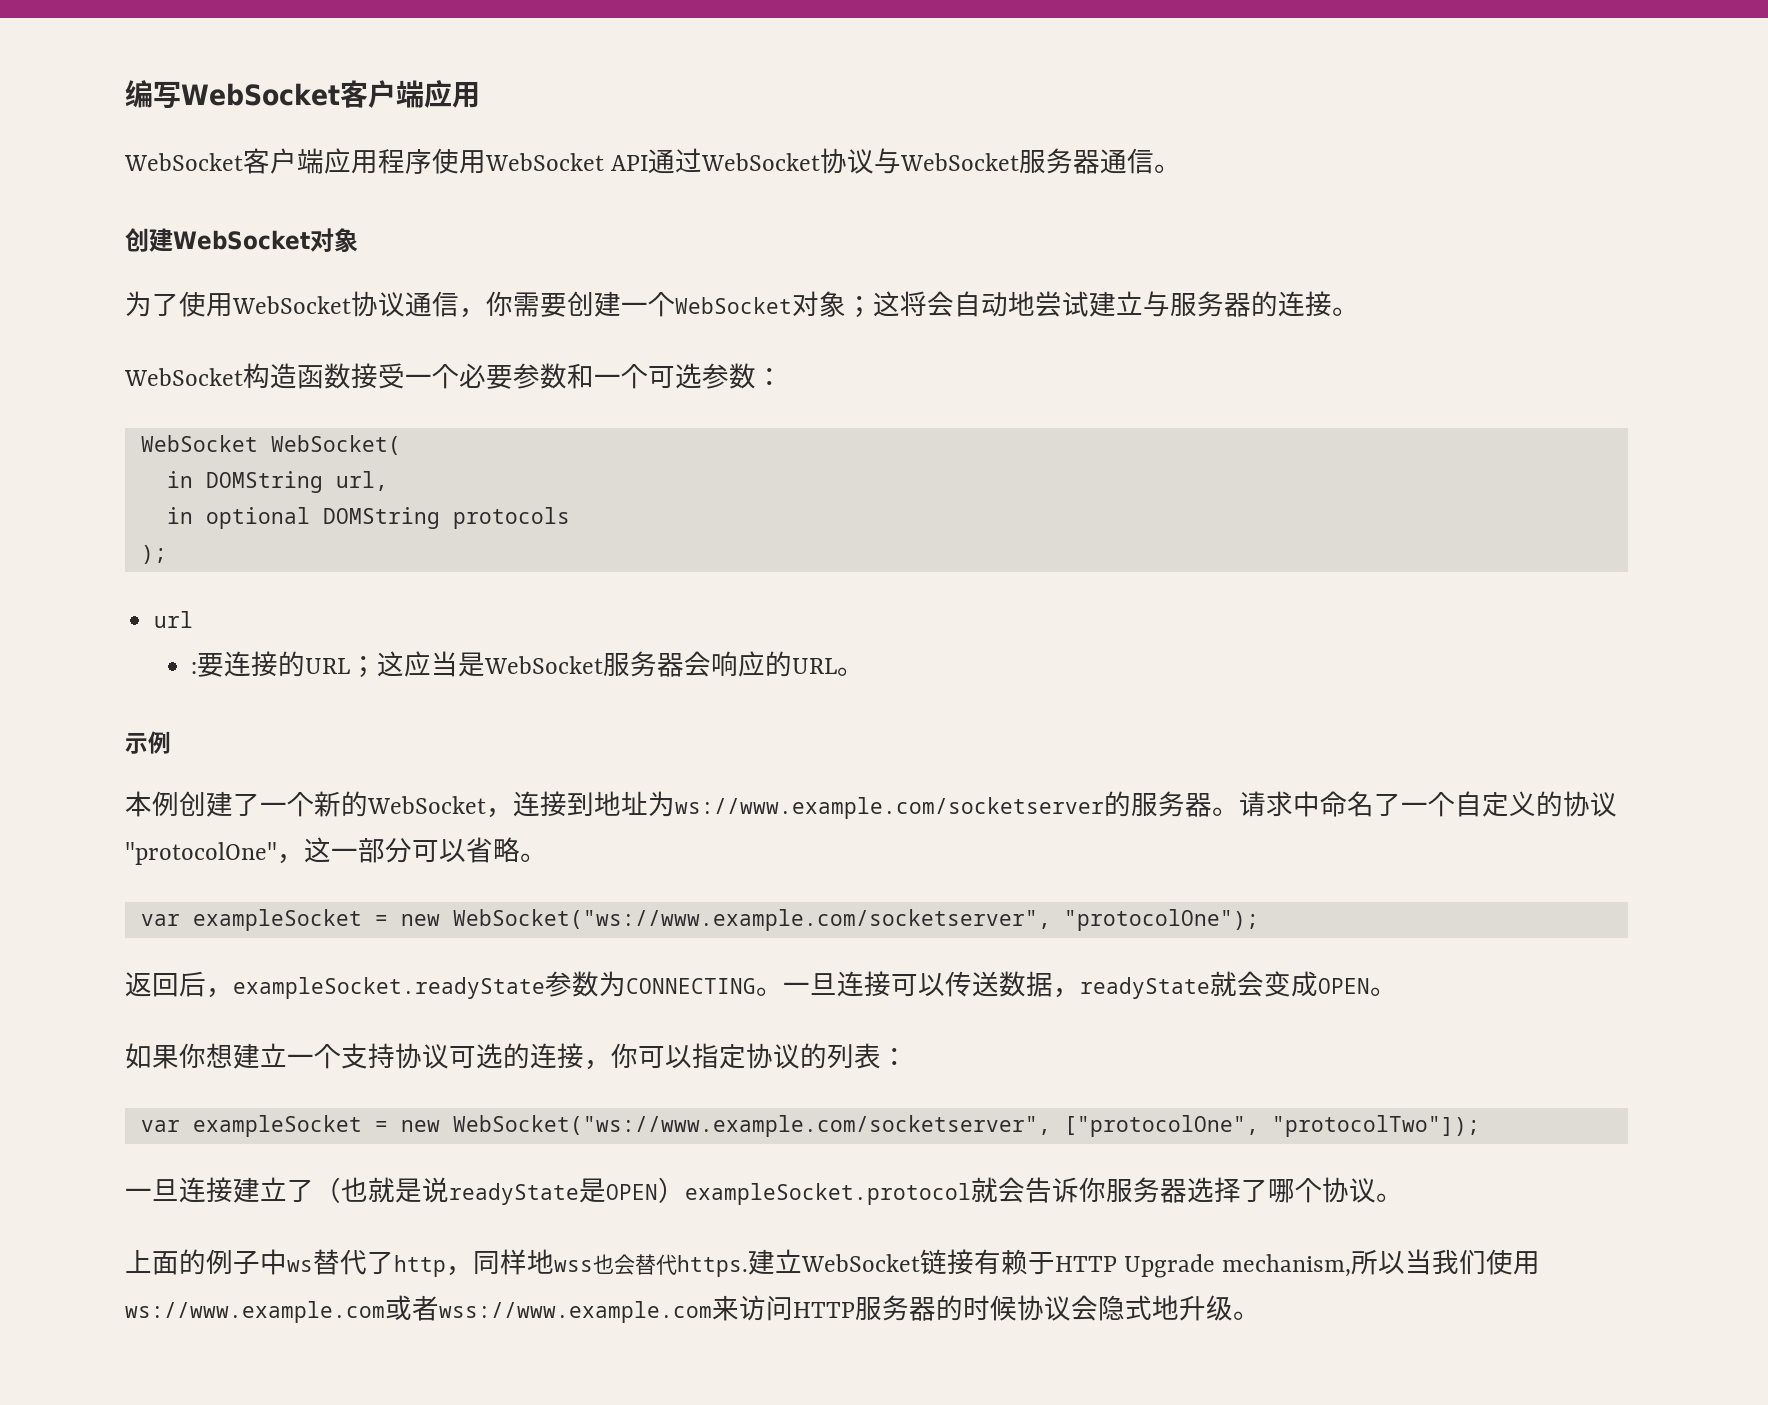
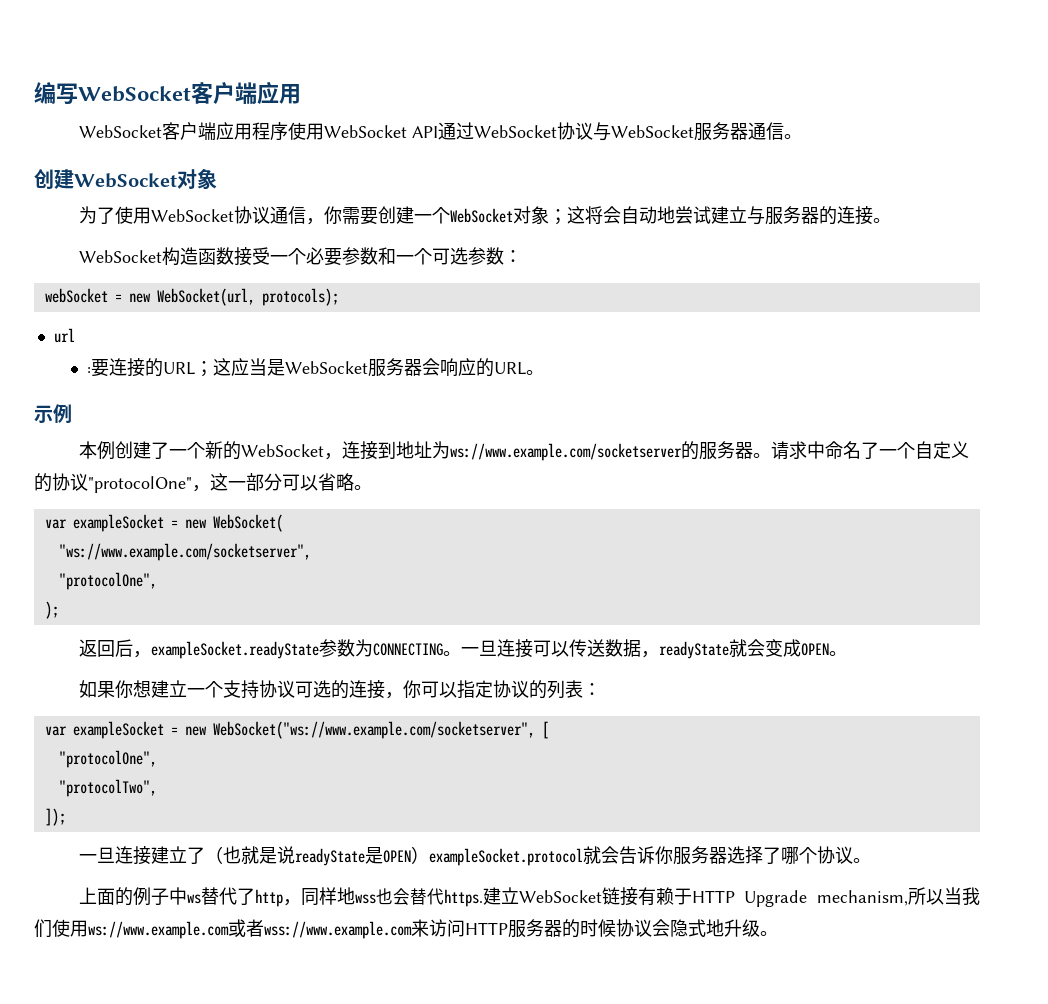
- WebSocket WebSocket(
- in DOMString url,
- in optional DOMString protocols
- );
+ webSocket = new WebSocket(url, protocols);
- var exampleSocket = new WebSocket("ws://www.example.com/socketserver", "protocolOne");
+ var exampleSocket = new WebSocket(
+ "ws://www.example.com/socketserver",
+ "protocolOne",
+ );
- var exampleSocket = new WebSocket("ws://www.example.com/socketserver", ["protocolOne", "protocolTwo"]);
+ var exampleSocket = new WebSocket("ws://www.example.com/socketserver", [
+ "protocolOne",
+ "protocolTwo",
+ ]);

